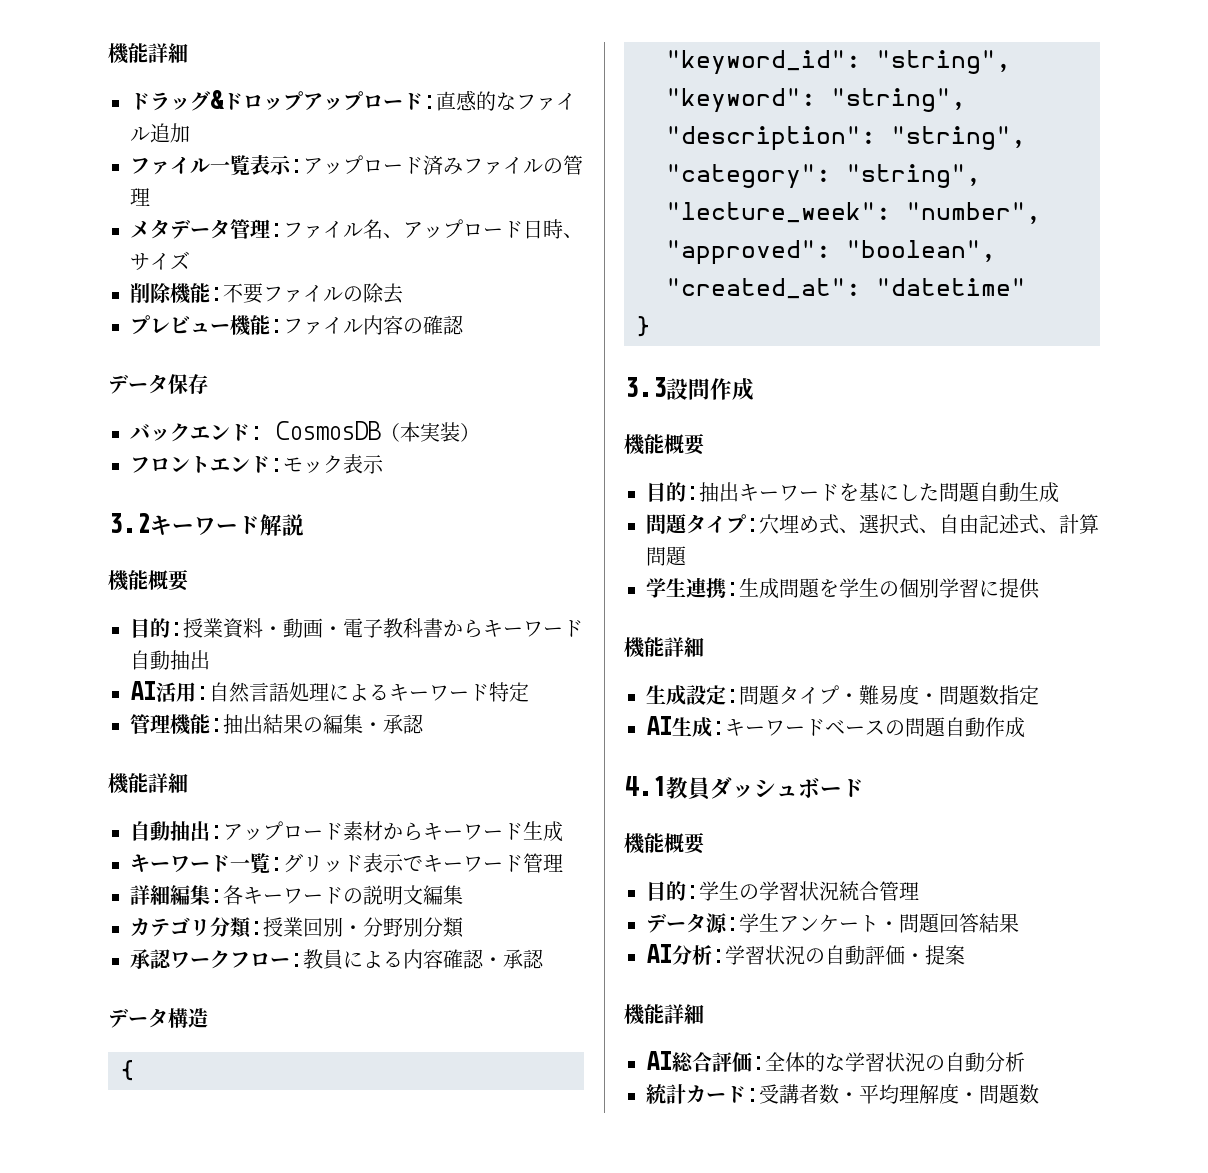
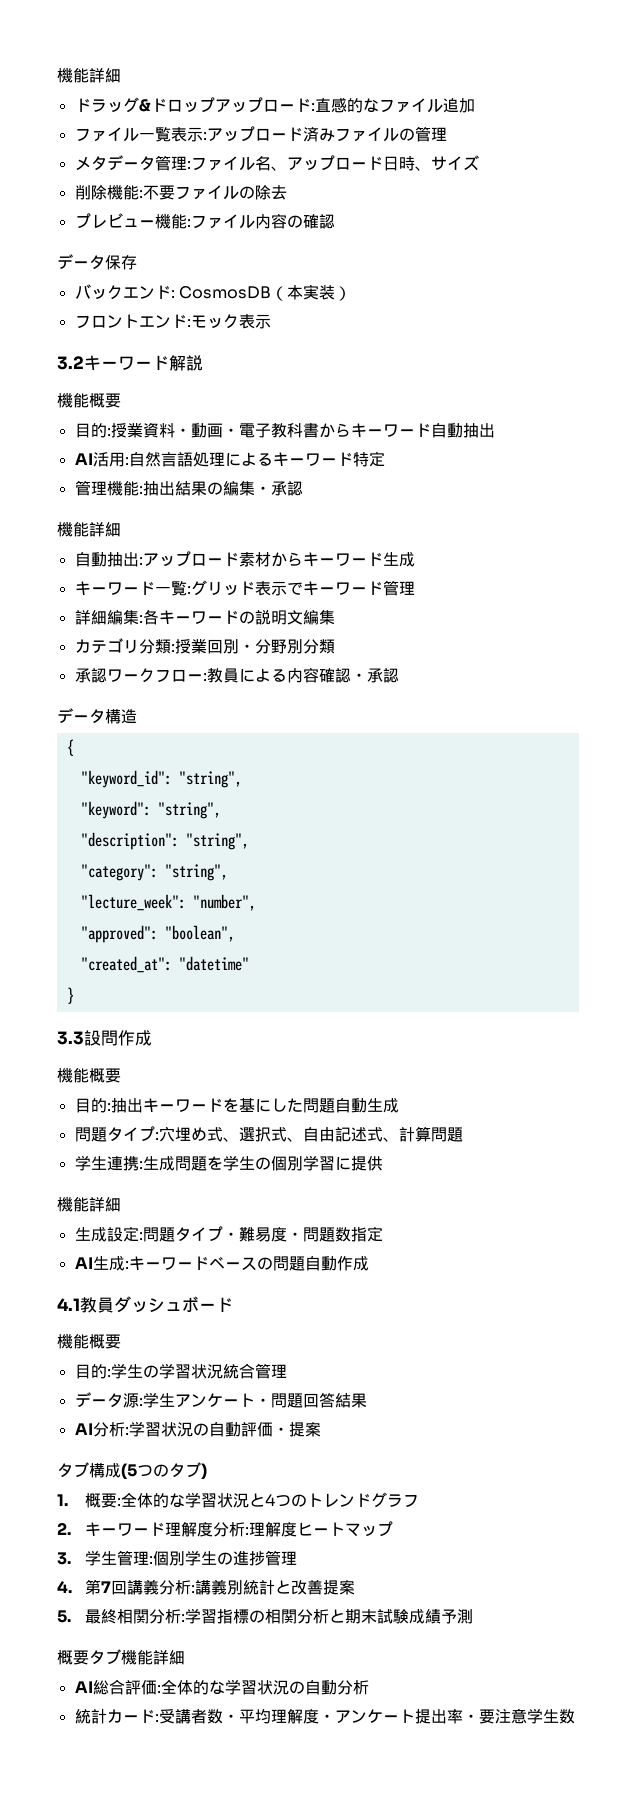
  AI分析:学習状況の自動評価・提案
- 機能詳細
+ タブ構成(5つのタブ)
+ 1.概要:全体的な学習状況と4つのトレンドグラフ
+ 2.キーワード理解度分析:理解度ヒートマップ
+ 3.学生管理:個別学生の進捗管理
+ 4.第7回講義分析:講義別統計と改善提案
+ 5.最終相関分析:学習指標の相関分析と期末試験成績予測
+ 概要タブ機能詳細
- 統計カード:受講者数・平均理解度・問題数
+ 統計カード:受講者数・平均理解度・アンケート提出率・要注意学生数

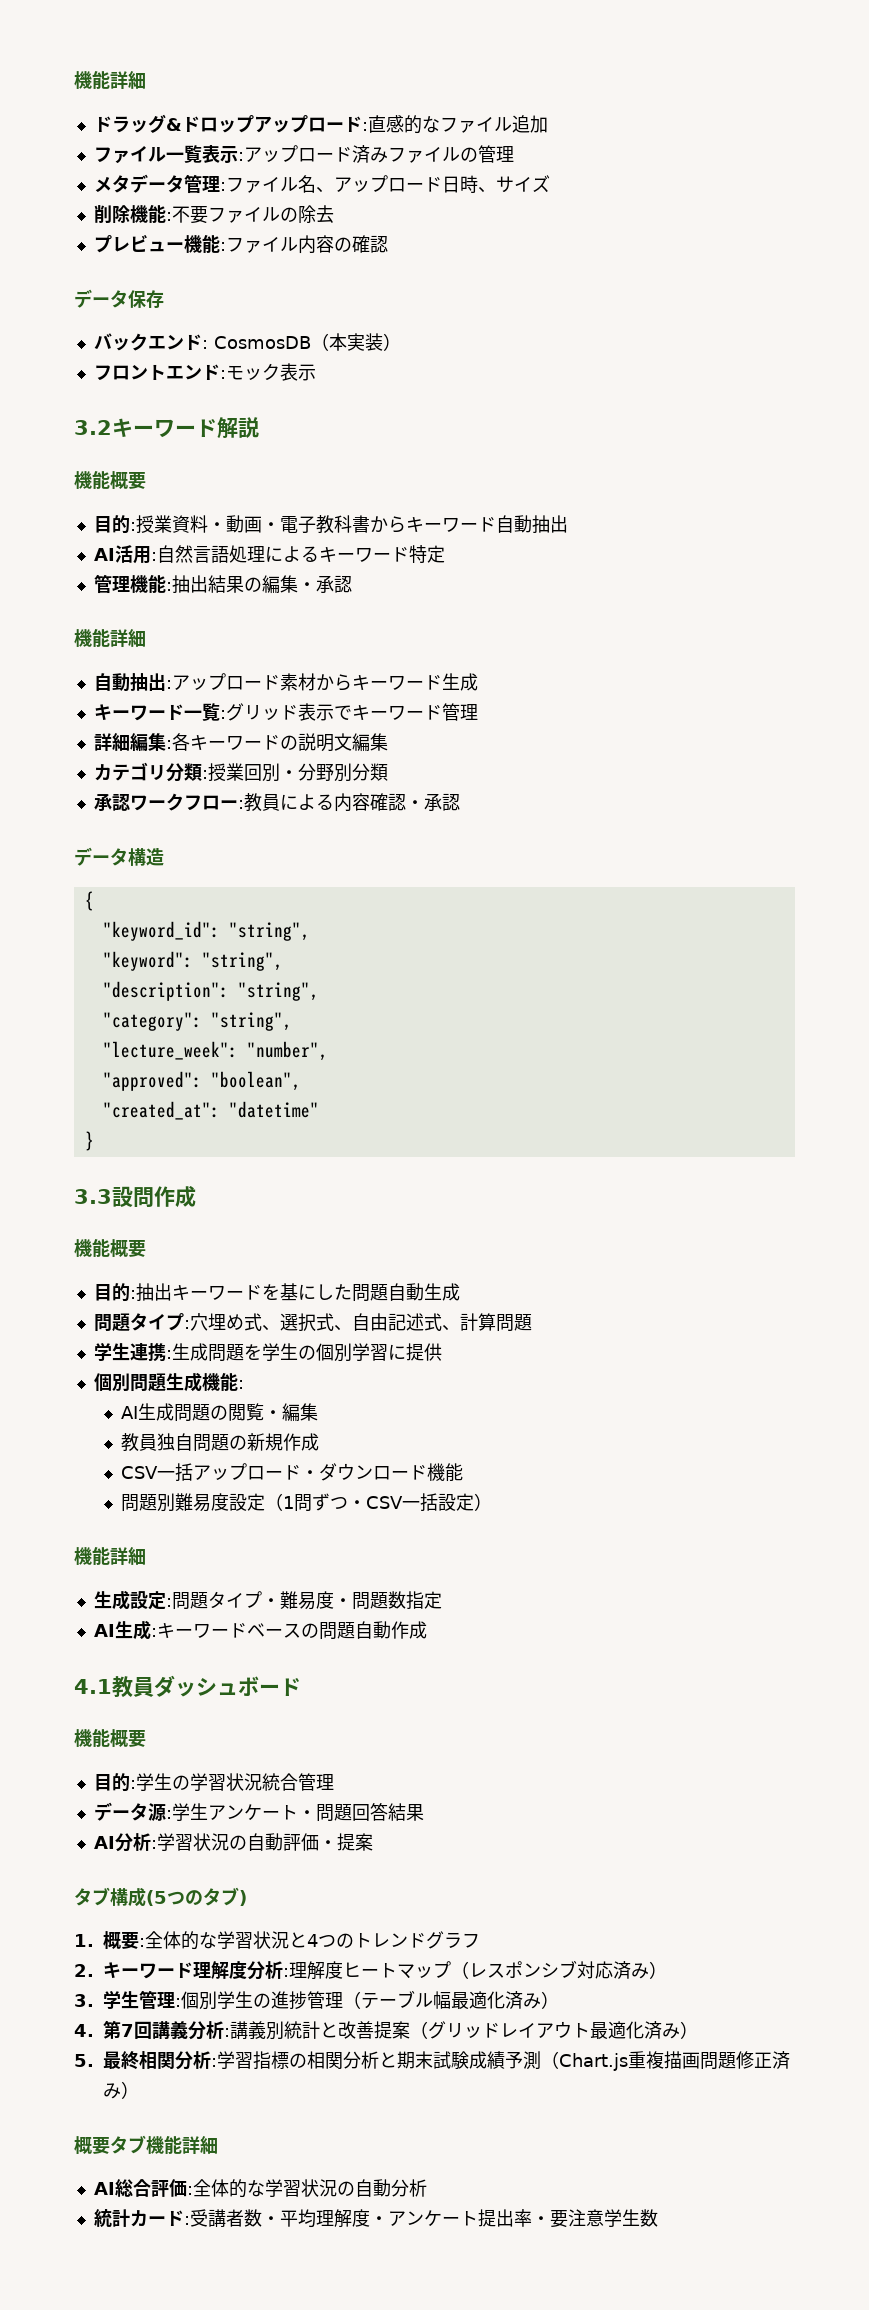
+ 個別問題生成機能:
+ AI生成問題の閲覧・編集
+ 教員独自問題の新規作成
+ CSV一括アップロード・ダウンロード機能
+ 問題別難易度設定（1問ずつ・CSV一括設定）
- 2.キーワード理解度分析:理解度ヒートマップ
+ 2.キーワード理解度分析:理解度ヒートマップ（レスポンシブ対応済み）
- 3.学生管理:個別学生の進捗管理
+ 3.学生管理:個別学生の進捗管理（テーブル幅最適化済み）
- 4.第7回講義分析:講義別統計と改善提案
+ 4.第7回講義分析:講義別統計と改善提案（グリッドレイアウト最適化済み）
- 5.最終相関分析:学習指標の相関分析と期末試験成績予測
+ 5.最終相関分析:学習指標の相関分析と期末試験成績予測（Chart.js重複描画問題修正済み）

